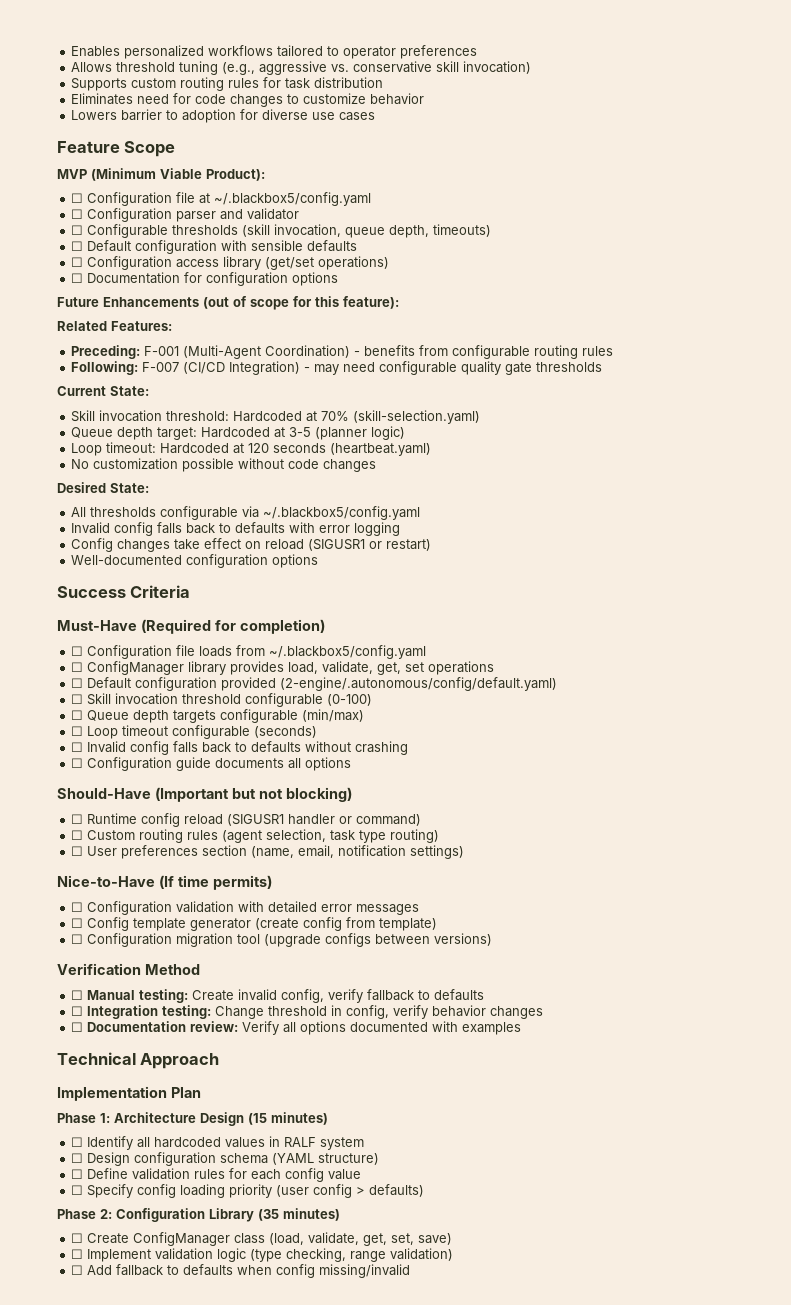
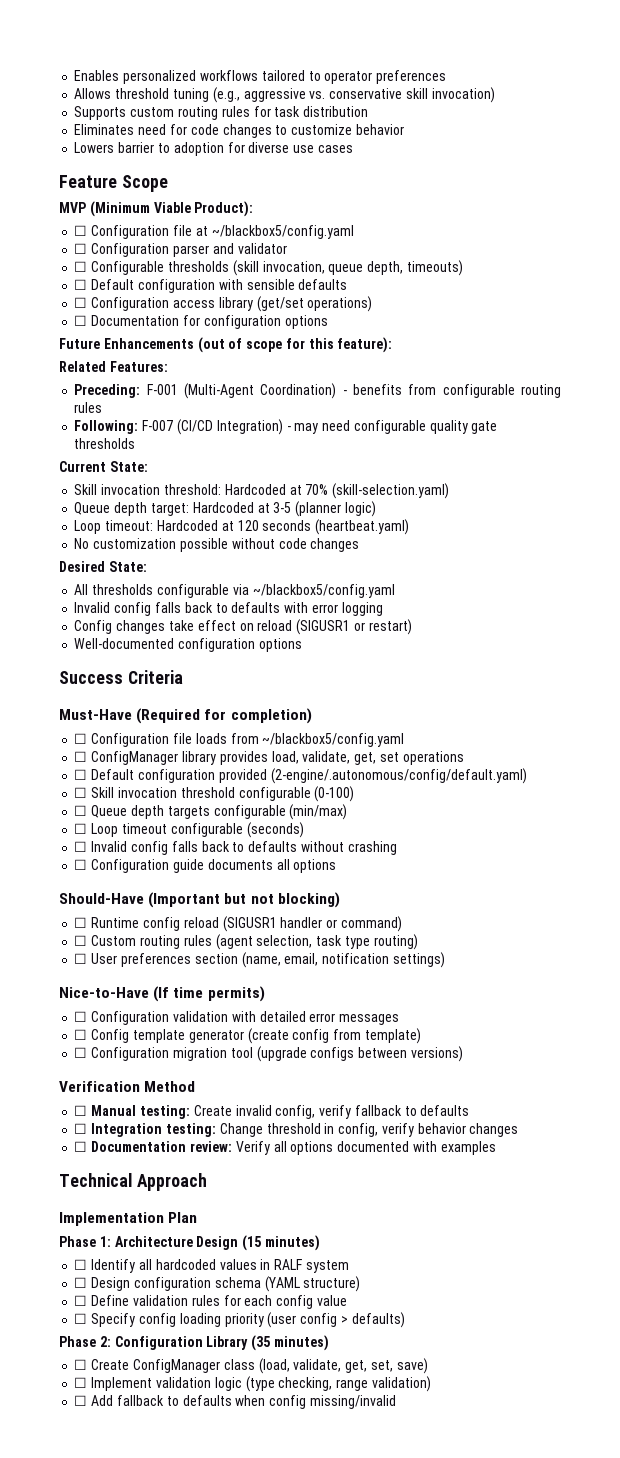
- ☐ Configuration file at ~/.blackbox5/config.yaml
+ ☐ Configuration file at ~/blackbox5/config.yaml
- All thresholds configurable via ~/.blackbox5/config.yaml
+ All thresholds configurable via ~/blackbox5/config.yaml
- ☐ Configuration file loads from ~/.blackbox5/config.yaml
+ ☐ Configuration file loads from ~/blackbox5/config.yaml

